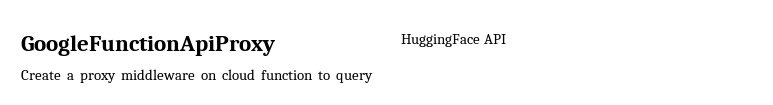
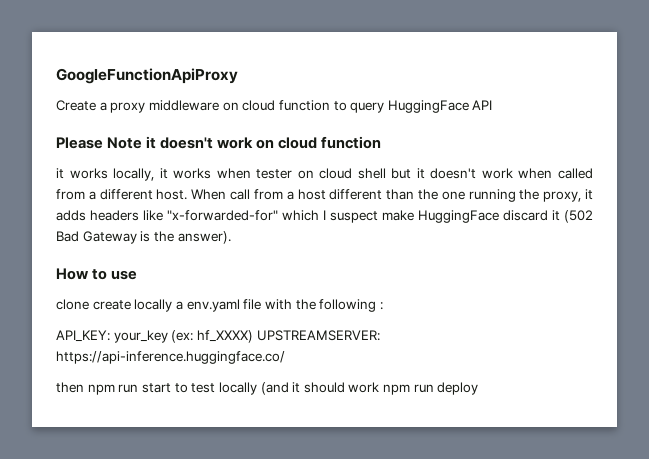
+ Please Note it doesn't work on cloud function
+ it works locally, it works when tester on cloud shell but it doesn't work when called from a different host. When call from a host different than the one running the proxy, it adds headers like "x-forwarded-for" which I suspect make HuggingFace discard it (502 Bad Gateway is the answer).
+ How to use
+ clone create locally a env.yaml file with the following :
+ API_KEY: your_key (ex: hf_XXXX) UPSTREAMSERVER: https://api-inference.huggingface.co/
+ then npm run start to test locally (and it should work npm run deploy

